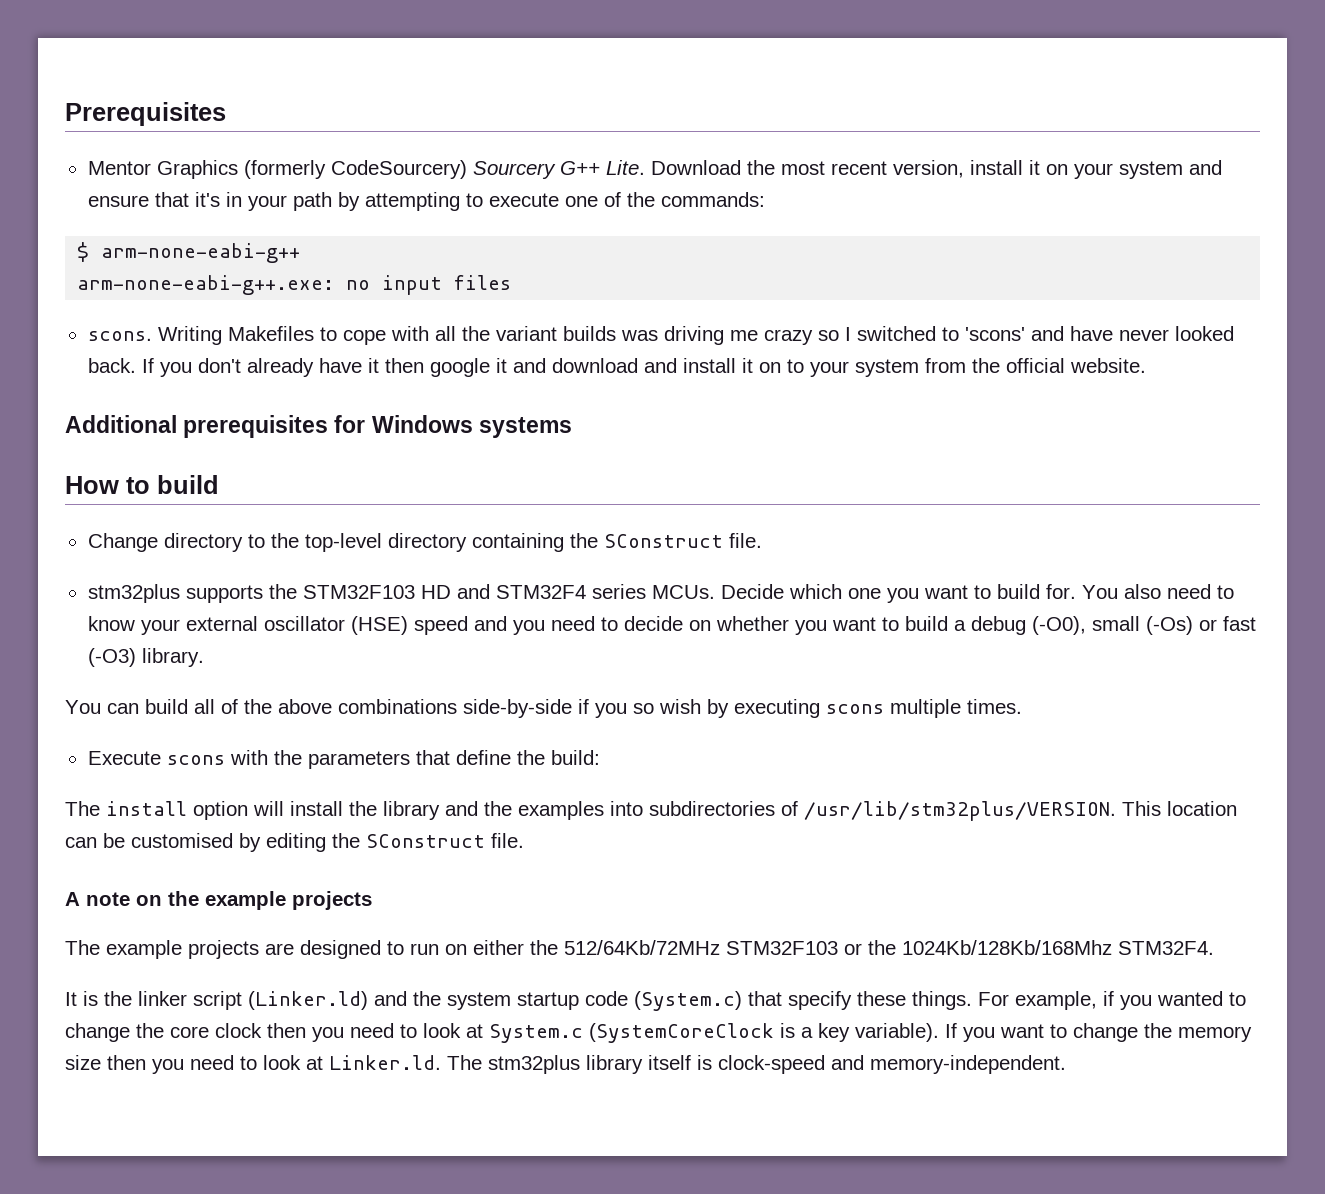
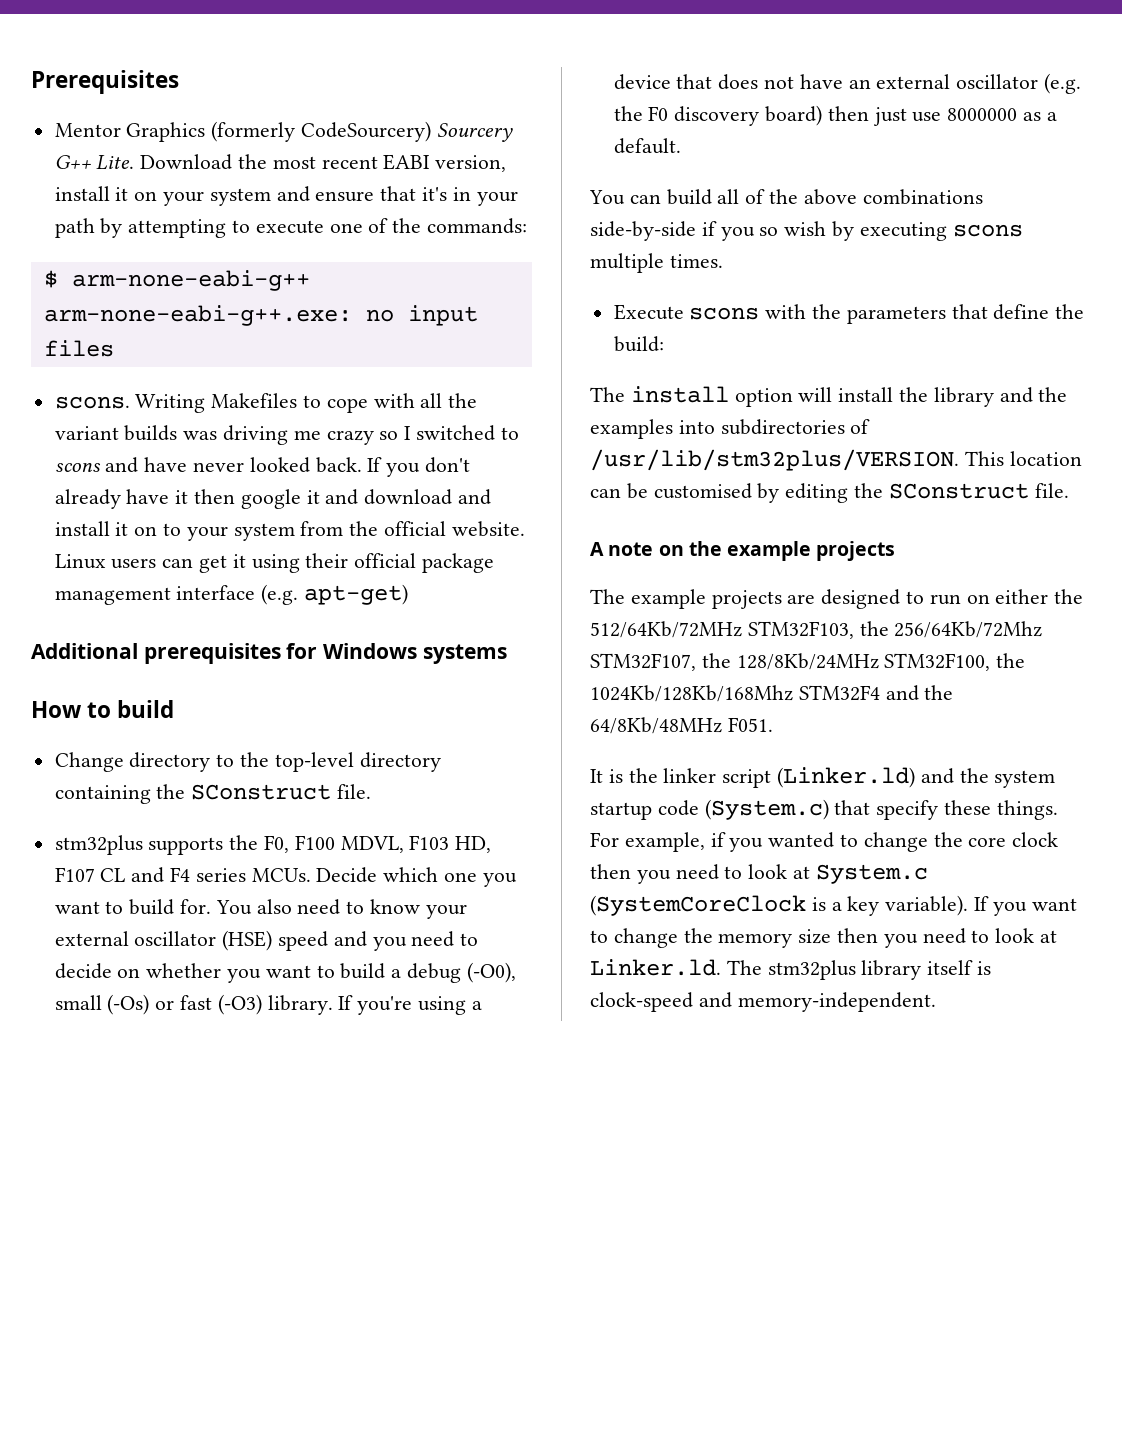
- Download the most recent version, install it on your system and ensure that it's in your path by attempting to execute one of the commands:
+ Download the most recent EABI version, install it on your system and ensure that it's in your path by attempting to execute one of the commands:
- Writing Makefiles to cope with all the variant builds was driving me crazy so I switched to 'scons' and have never looked back.
+ Writing Makefiles to cope with all the variant builds was driving me crazy so I switched to scons and have never looked back.
+ Linux users can get it using their official package management interface (e.g. apt-get)
- stm32plus supports the STM32F103 HD and STM32F4 series MCUs.
+ stm32plus supports the F0, F100 MDVL, F103 HD, F107 CL and F4 series MCUs.
+ If you're using a device that does not have an external oscillator (e.g. the F0 discovery board) then just use 8000000 as a default.
- The example projects are designed to run on either the 512/64Kb/72MHz STM32F103 or the 1024Kb/128Kb/168Mhz STM32F4.
+ The example projects are designed to run on either the 512/64Kb/72MHz STM32F103, the 256/64Kb/72Mhz STM32F107, the 128/8Kb/24MHz STM32F100, the 1024Kb/128Kb/168Mhz STM32F4 and the 64/8Kb/48MHz F051.

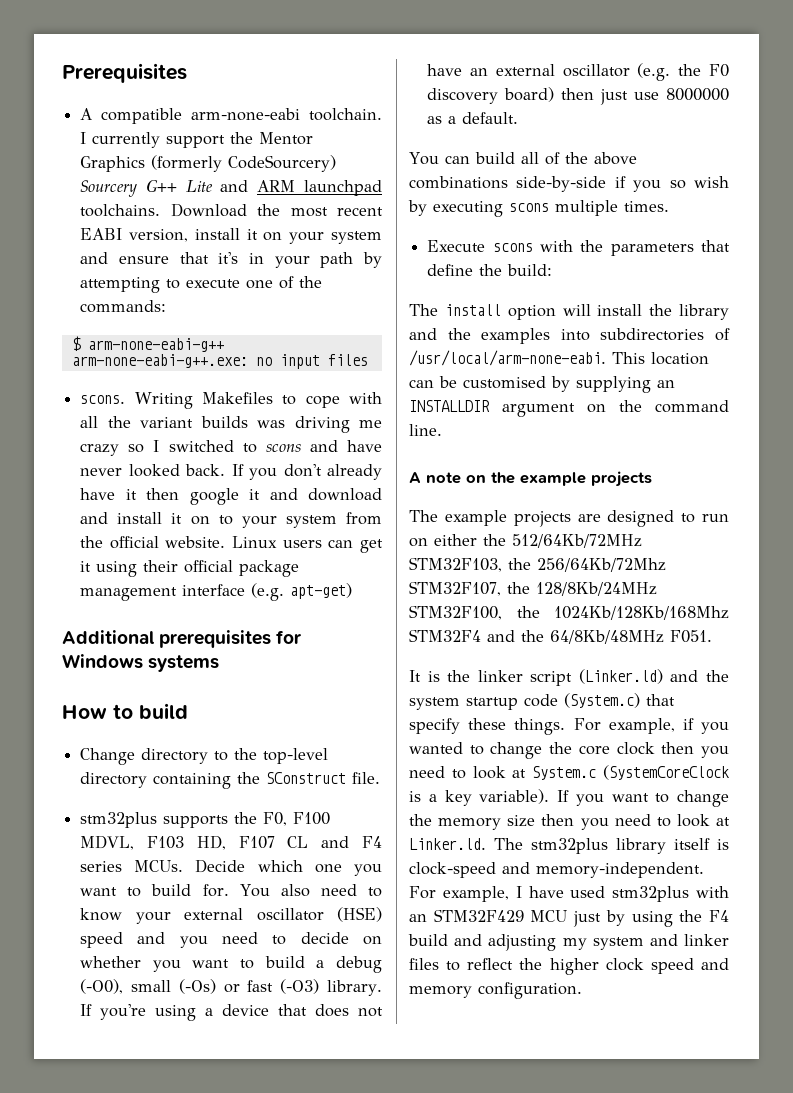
- Mentor Graphics (formerly CodeSourcery) Sourcery G++ Lite.
+ A compatible arm-none-eabi toolchain. I currently support the Mentor Graphics (formerly CodeSourcery) Sourcery G++ Lite and ARM launchpad toolchains.
- The install option will install the library and the examples into subdirectories of /usr/lib/stm32plus/VERSION.
+ The install option will install the library and the examples into subdirectories of /usr/local/arm-none-eabi.
- This location can be customised by editing the SConstruct file.
+ This location can be customised by supplying an INSTALLDIR argument on the command line.
+ For example, I have used stm32plus with an STM32F429 MCU just by using the F4 build and adjusting my system and linker files to reflect the higher clock speed and memory configuration.

